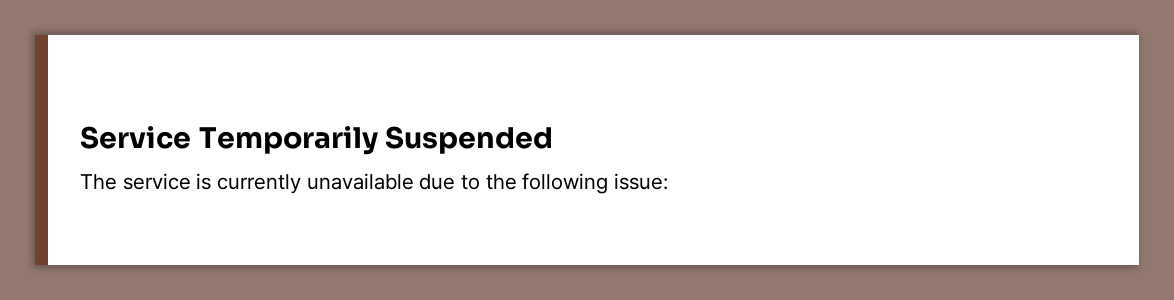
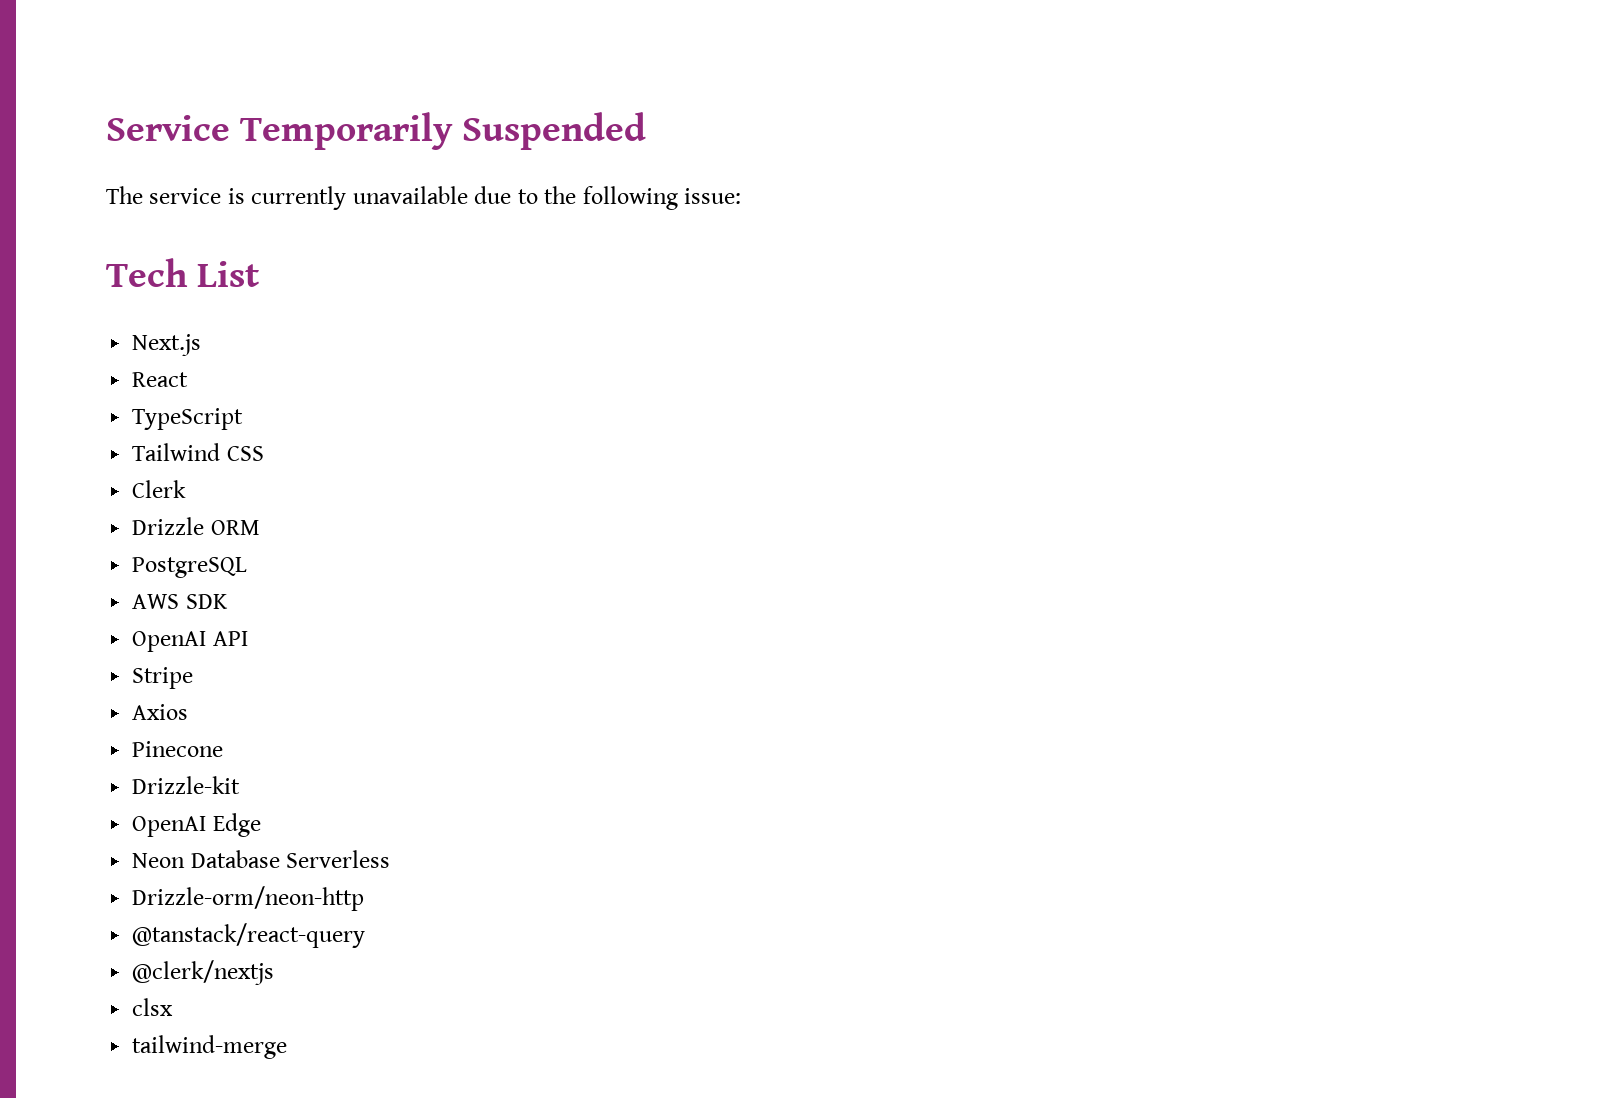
+ Tech List
+ Next.js
+ React
+ TypeScript
+ Tailwind CSS
+ Clerk
+ Drizzle ORM
+ PostgreSQL
+ AWS SDK
+ OpenAI API
+ Stripe
+ Axios
+ Pinecone
+ Drizzle-kit
+ OpenAI Edge
+ Neon Database Serverless
+ Drizzle-orm/neon-http
+ @tanstack/react-query
+ @clerk/nextjs
+ clsx
+ tailwind-merge

